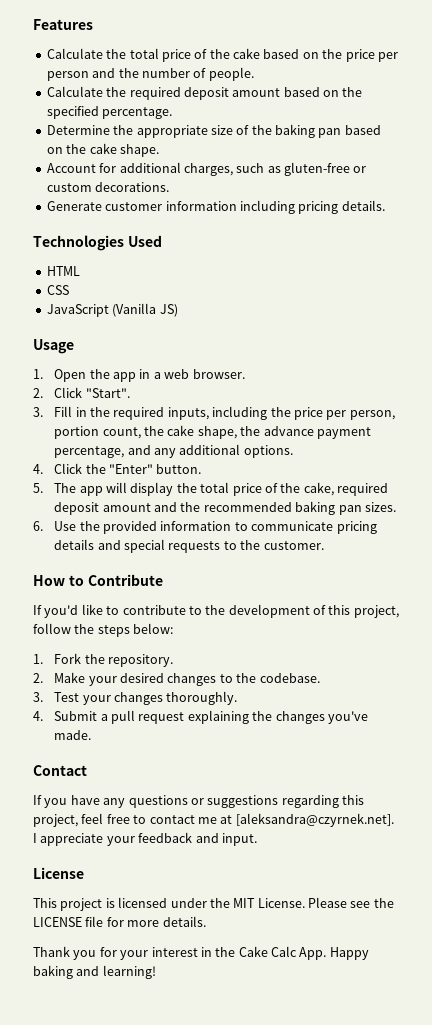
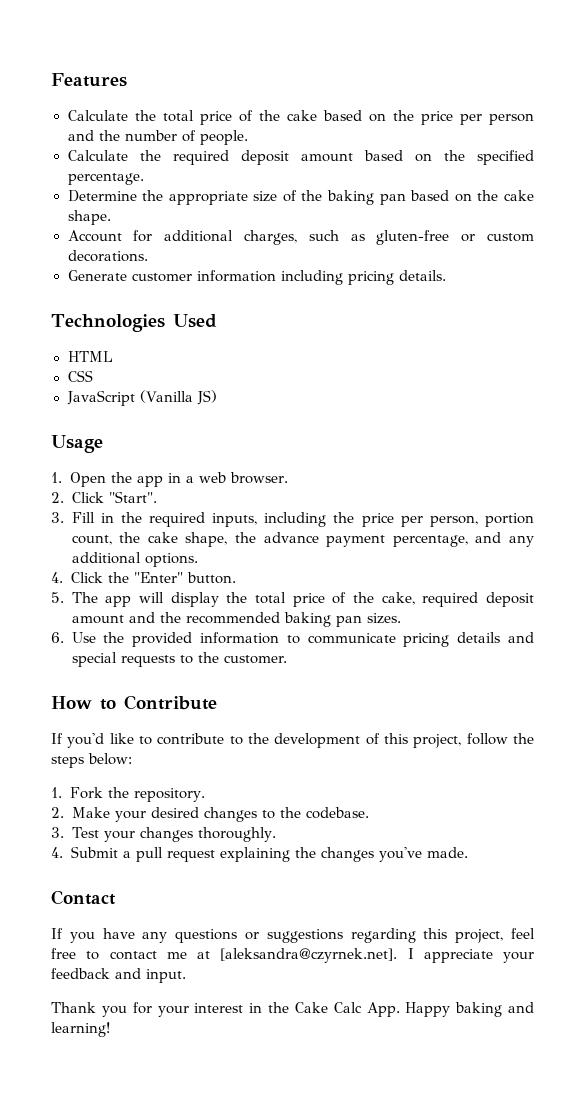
- License
- This project is licensed under the MIT License. Please see the LICENSE file for more details.

